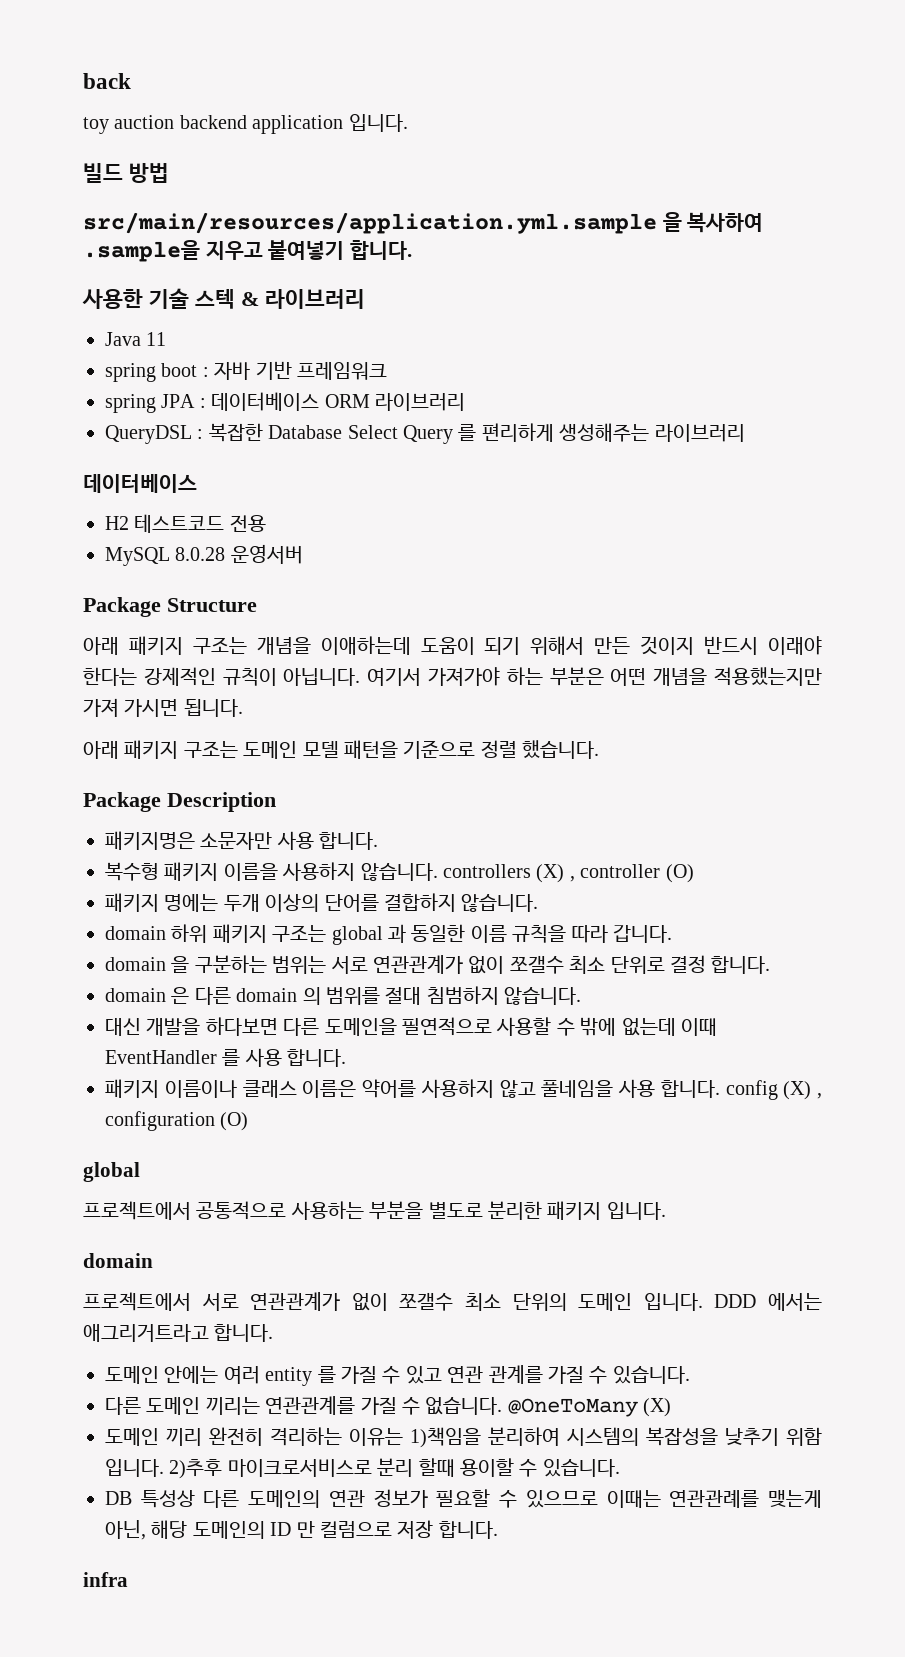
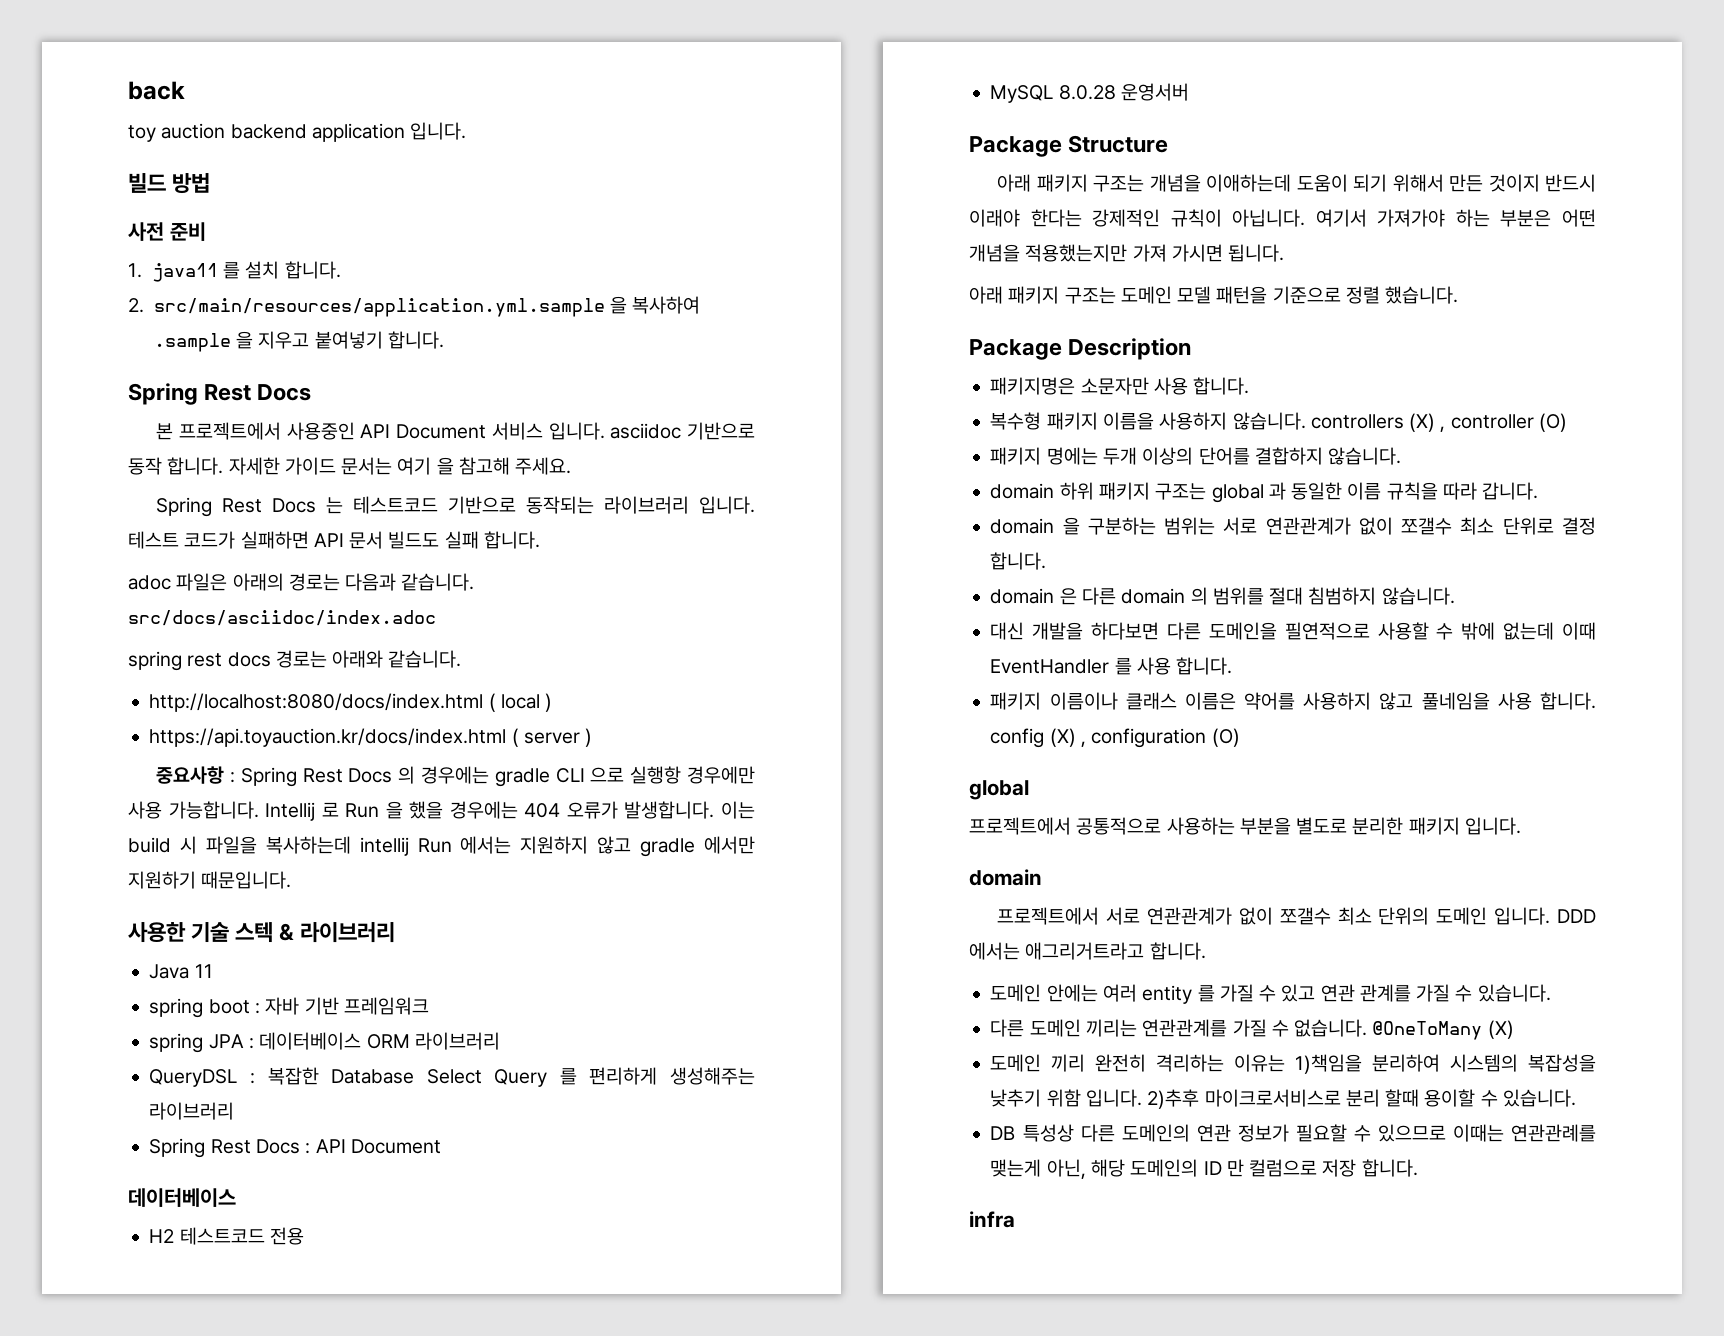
- src/main/resources/application.yml.sample 을 복사하여 .sample을 지우고 붙여넣기 합니다.
+ 사전 준비
+ 1. java11 를 설치 합니다.
+ 2. src/main/resources/application.yml.sample 을 복사하여 .sample 을 지우고 붙여넣기 합니다.
+ Spring Rest Docs
+ 본 프로젝트에서 사용중인 API Document 서비스 입니다. asciidoc 기반으로 동작 합니다. 자세한 가이드 문서는 여기 을 참고해 주세요.
+ Spring Rest Docs 는 테스트코드 기반으로 동작되는 라이브러리 입니다. 테스트 코드가 실패하면 API 문서 빌드도 실패 합니다.
+ adoc 파일은 아래의 경로는 다음과 같습니다. src/docs/asciidoc/index.adoc
+ spring rest docs 경로는 아래와 같습니다.
+ http://localhost:8080/docs/index.html ( local )
+ https://api.toyauction.kr/docs/index.html ( server )
+ 중요사항 : Spring Rest Docs 의 경우에는 gradle CLI 으로 실행항 경우에만 사용 가능합니다. Intellij 로 Run 을 했을 경우에는 404 오류가 발생합니다. 이는 build 시 파일을 복사하는데 intellij Run 에서는 지원하지 않고 gradle 에서만 지원하기 때문입니다.
+ Spring Rest Docs : API Document

